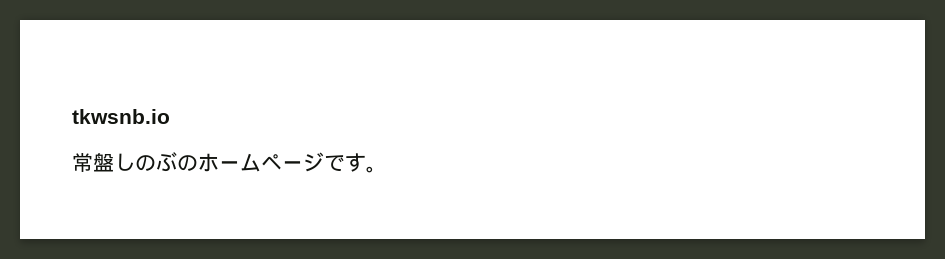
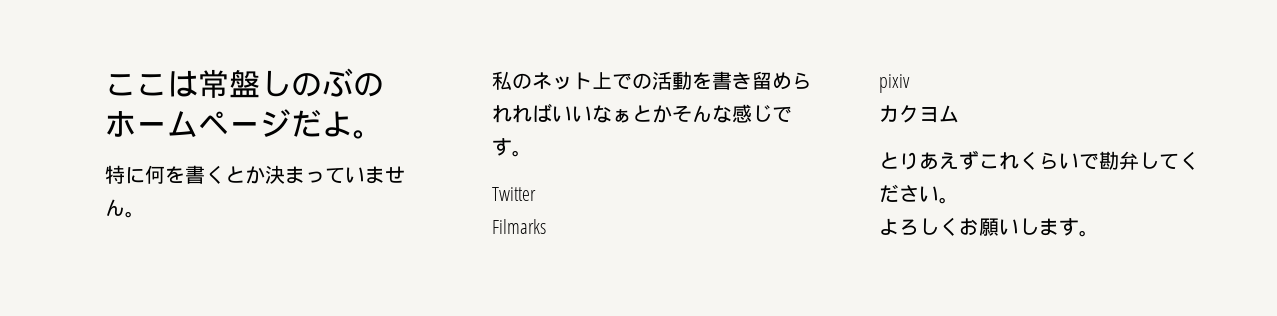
- tkwsnb.io
- 常盤しのぶのホームページです。
+ ここは常盤しのぶのホームページだよ。
+ 特に何を書くとか決まっていません。
+ 私のネット上での活動を書き留められればいいなぁとかそんな感じです。
+ Twitter
+ Filmarks
+ pixiv
+ カクヨム
+ とりあえずこれくらいで勘弁してください。
+ よろしくお願いします。

